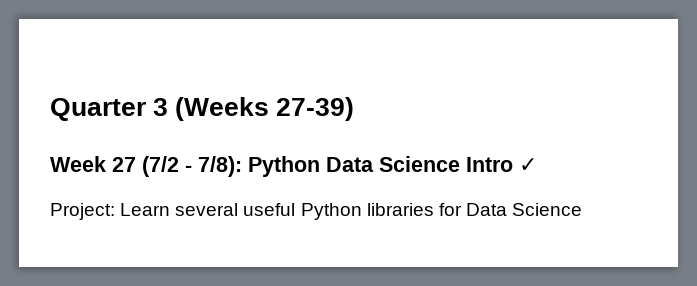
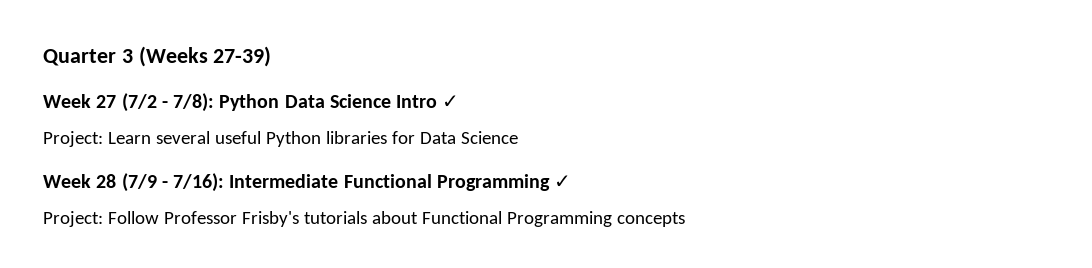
+ Week 28 (7/9 - 7/16): Intermediate Functional Programming ✓
+ Project: Follow Professor Frisby's tutorials about Functional Programming concepts

